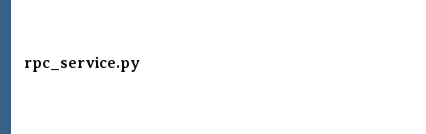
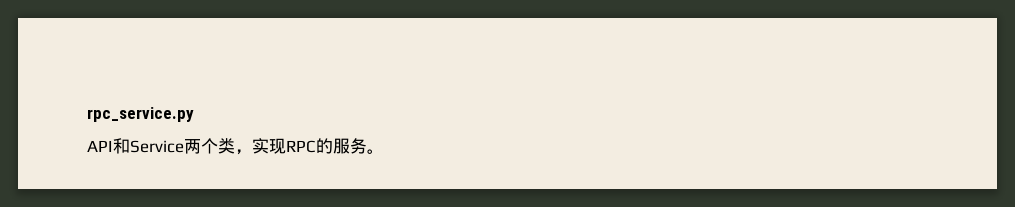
+ API和Service两个类，实现RPC的服务。

